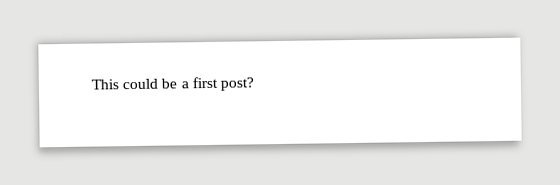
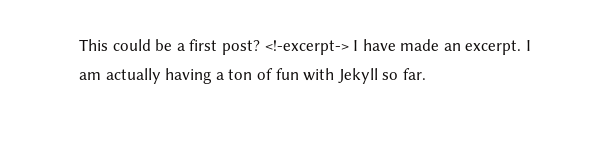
+ <!-excerpt-> I have made an excerpt. I am actually having a ton of fun with Jekyll so far.

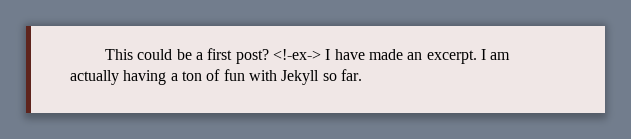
- <!-excerpt-> I have made an excerpt.
+ <!-ex-> I have made an excerpt.

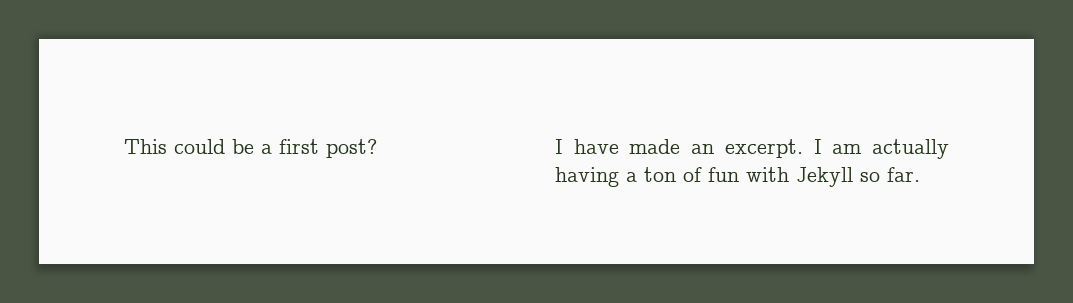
- This could be a first post? <!-ex-> I have made an excerpt.
+ This could be a first post?
+ I have made an excerpt.

